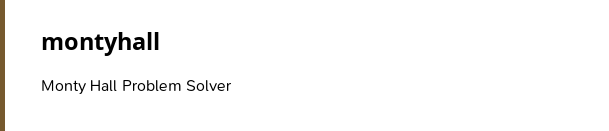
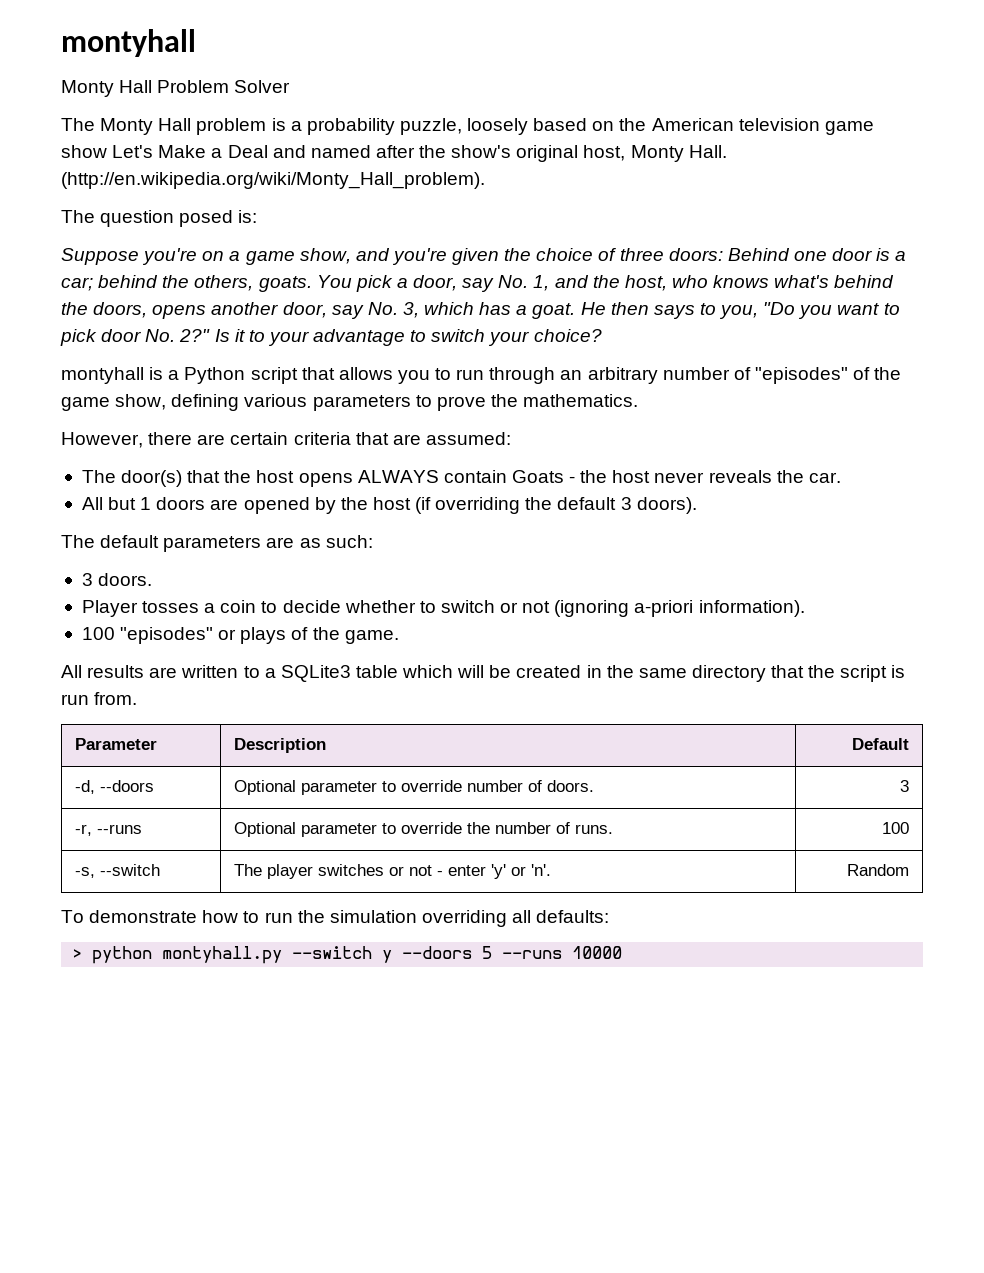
+ The Monty Hall problem is a probability puzzle, loosely based on the American television game show Let's Make a Deal and named after the show's original host, Monty Hall. (http://en.wikipedia.org/wiki/Monty_Hall_problem).
+ The question posed is:
+ Suppose you're on a game show, and you're given the choice of three doors: Behind one door is a car; behind the others, goats. You pick a door, say No. 1, and the host, who knows what's behind the doors, opens another door, say No. 3, which has a goat. He then says to you, "Do you want to pick door No. 2?" Is it to your advantage to switch your choice?
+ montyhall is a Python script that allows you to run through an arbitrary number of "episodes" of the game show, defining various parameters to prove the mathematics.
+ However, there are certain criteria that are assumed:
+ The door(s) that the host opens ALWAYS contain Goats - the host never reveals the car.
+ All but 1 doors are opened by the host (if overriding the default 3 doors).
+ The default parameters are as such:
+ 3 doors.
+ Player tosses a coin to decide whether to switch or not (ignoring a-priori information).
+ 100 "episodes" or plays of the game.
+ All results are written to a SQLite3 table which will be created in the same directory that the script is run from.
+ Parameter | Description | Default
+ -d, --doors | Optional parameter to override number of doors. | 3
+ -r, --runs | Optional parameter to override the number of runs. | 100
+ -s, --switch | The player switches or not - enter 'y' or 'n'. | Random
+ To demonstrate how to run the simulation overriding all defaults:
+ > python montyhall.py --switch y --doors 5 --runs 10000

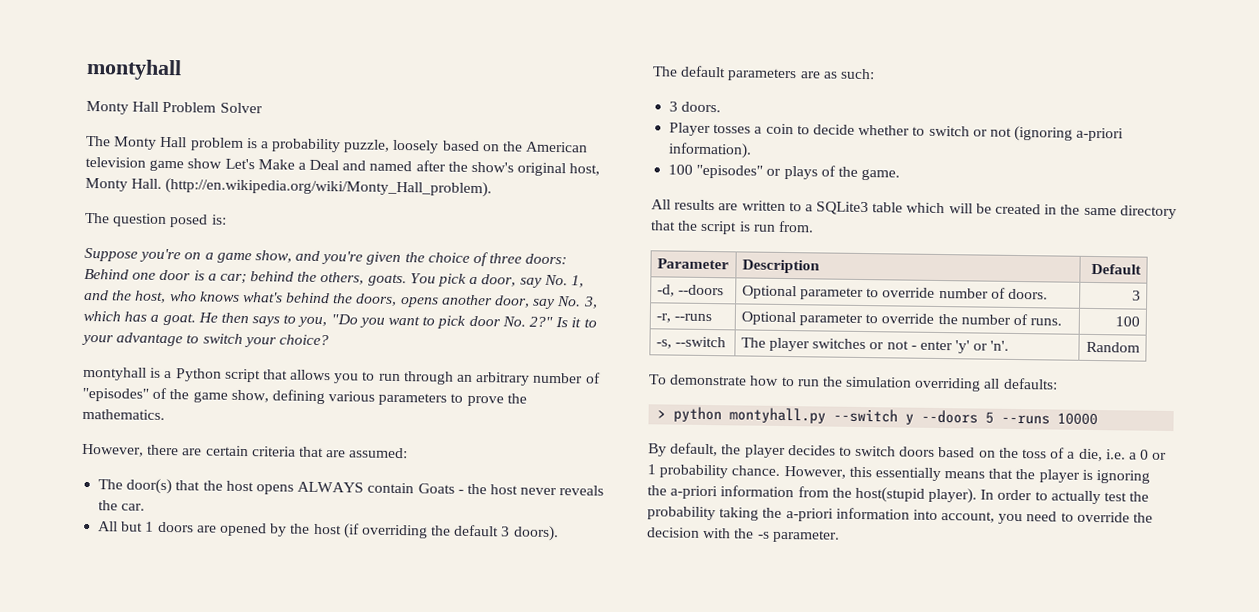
+ By default, the player decides to switch doors based on the toss of a die, i.e. a 0 or 1 probability chance. However, this essentially means that the player is ignoring the a-priori information from the host(stupid player). In order to actually test the probability taking the a-priori information into account, you need to override the decision with the -s parameter.

